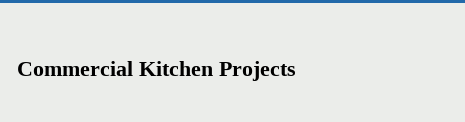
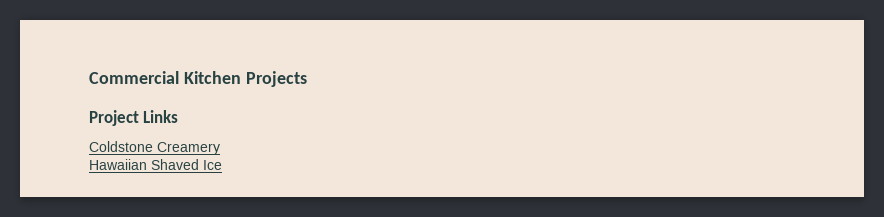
+ Project Links
+ Coldstone Creamery
+ Hawaiian Shaved Ice

